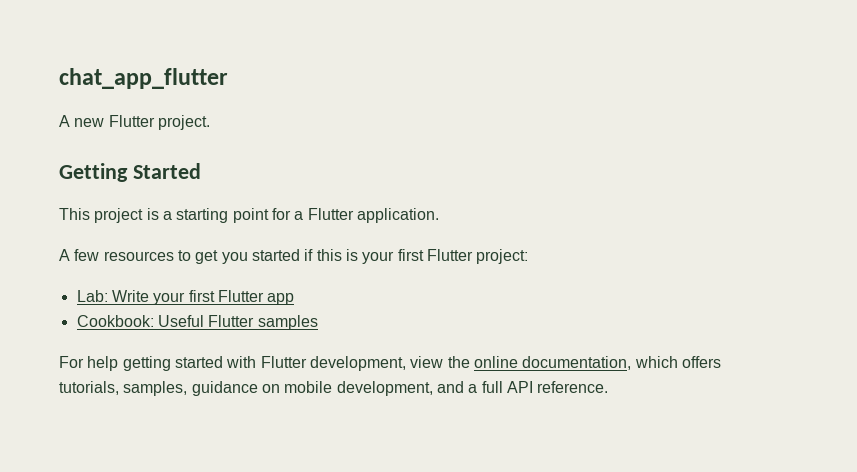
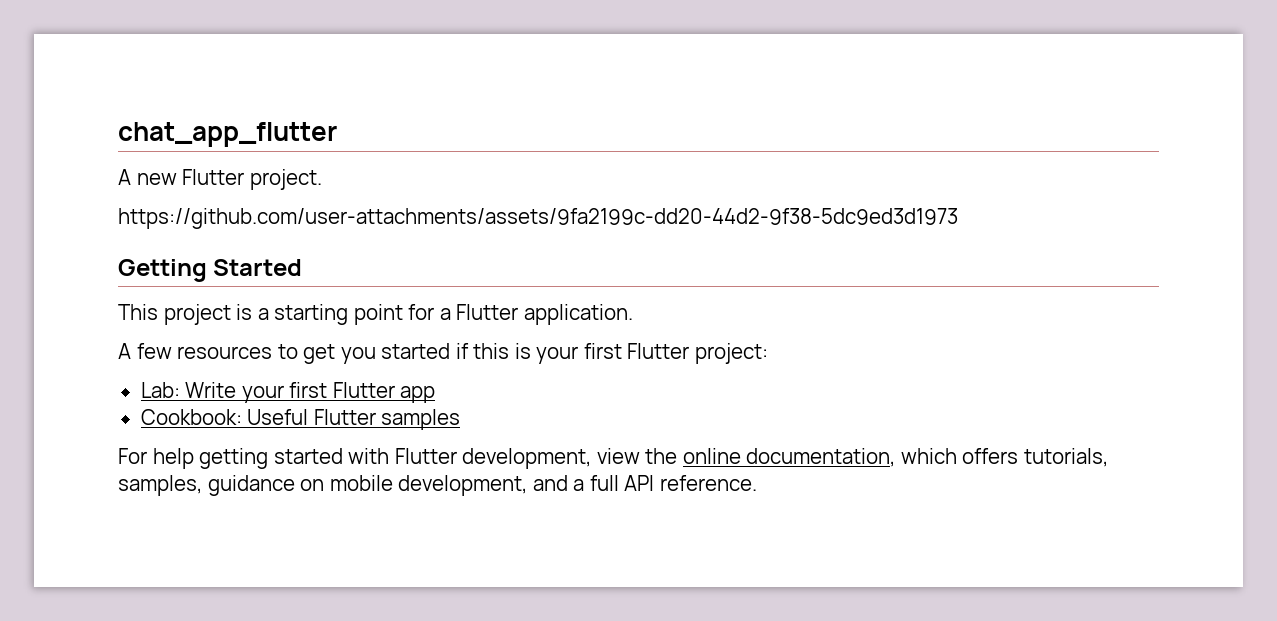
+ https://github.com/user-attachments/assets/9fa2199c-dd20-44d2-9f38-5dc9ed3d1973

